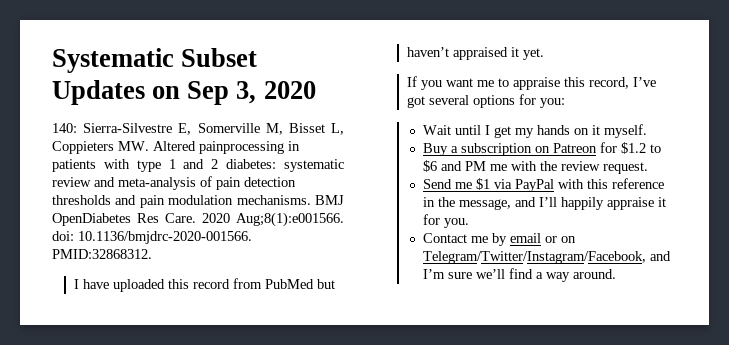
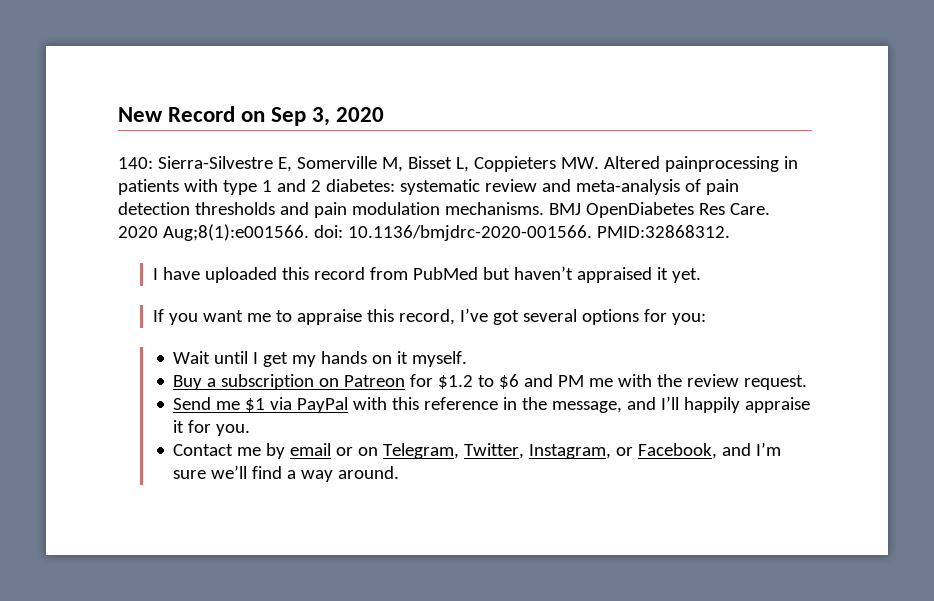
- Systematic Subset Updates on Sep 3, 2020
+ New Record on Sep 3, 2020
- Contact me by email or on Telegram/Twitter/Instagram/Facebook, and I’m sure we’ll find a way around.
+ Contact me by email or on Telegram, Twitter, Instagram, or Facebook, and I’m sure we’ll find a way around.

